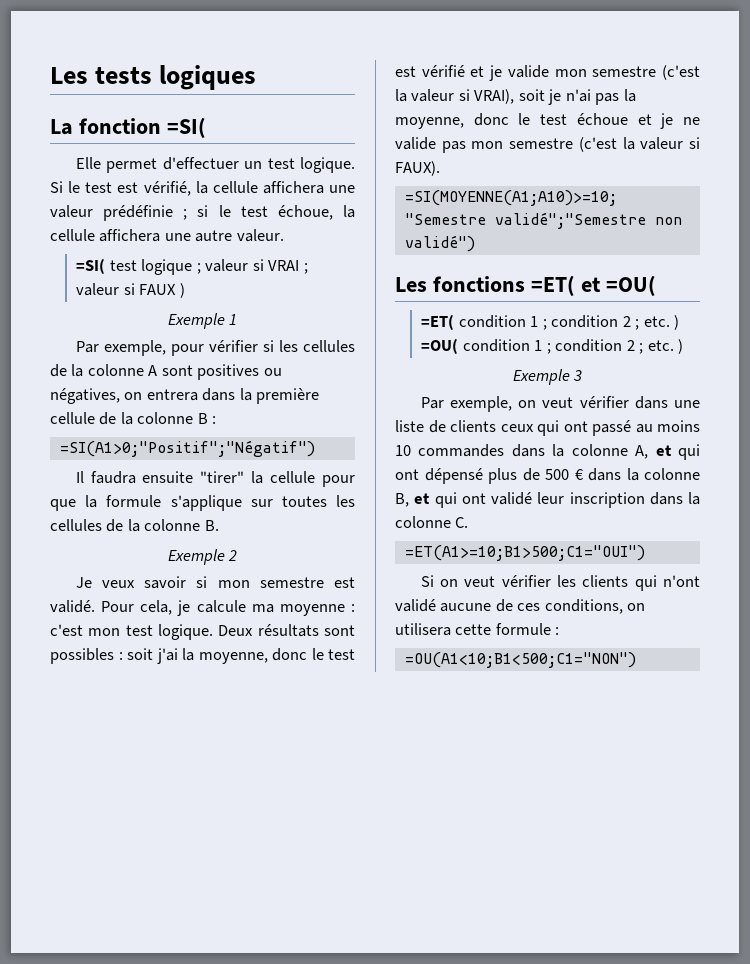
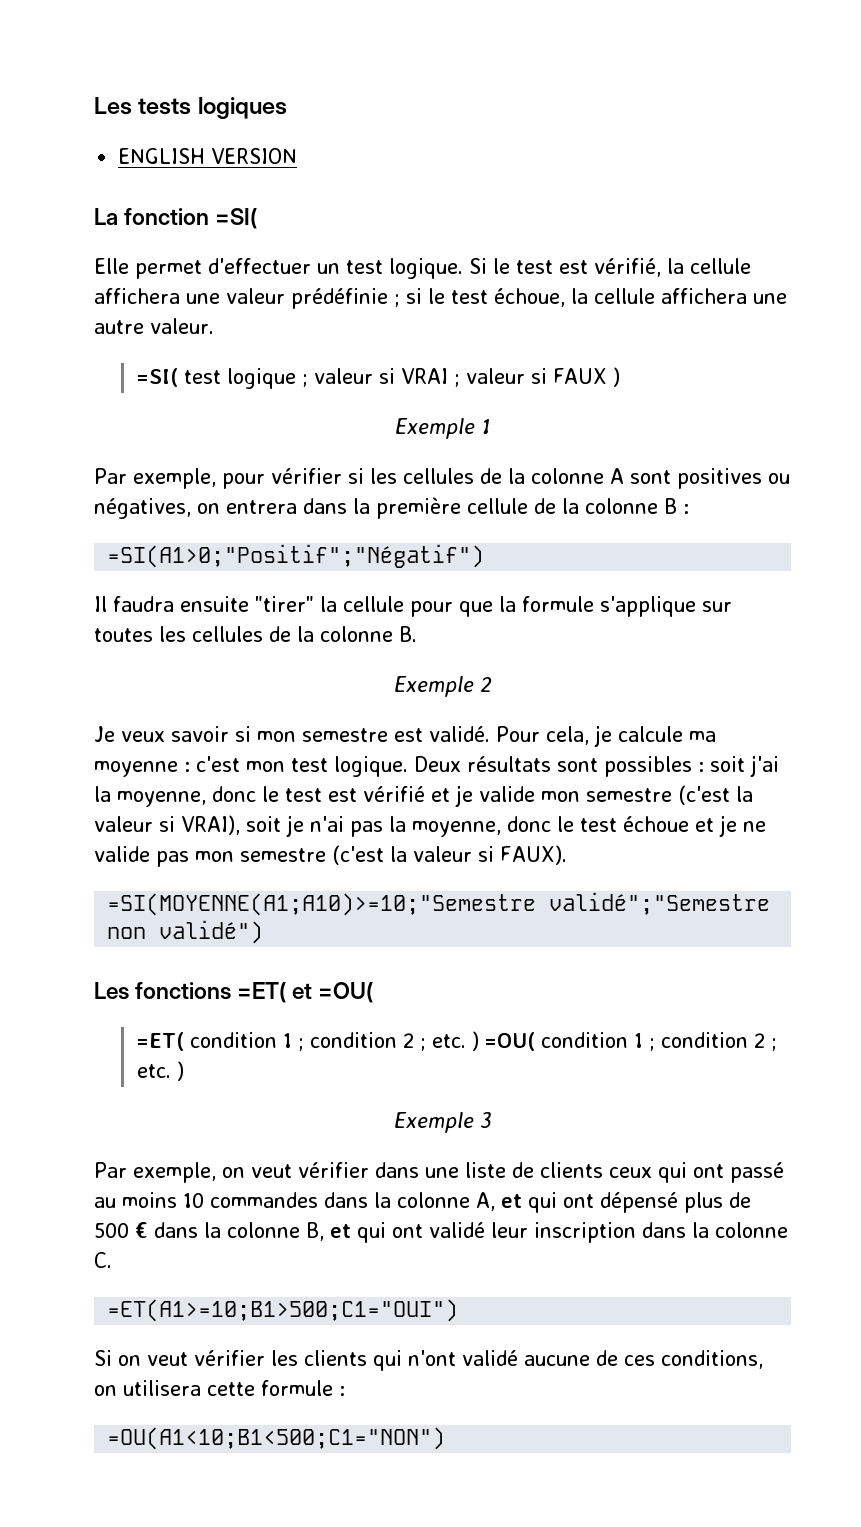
+ ENGLISH VERSION

